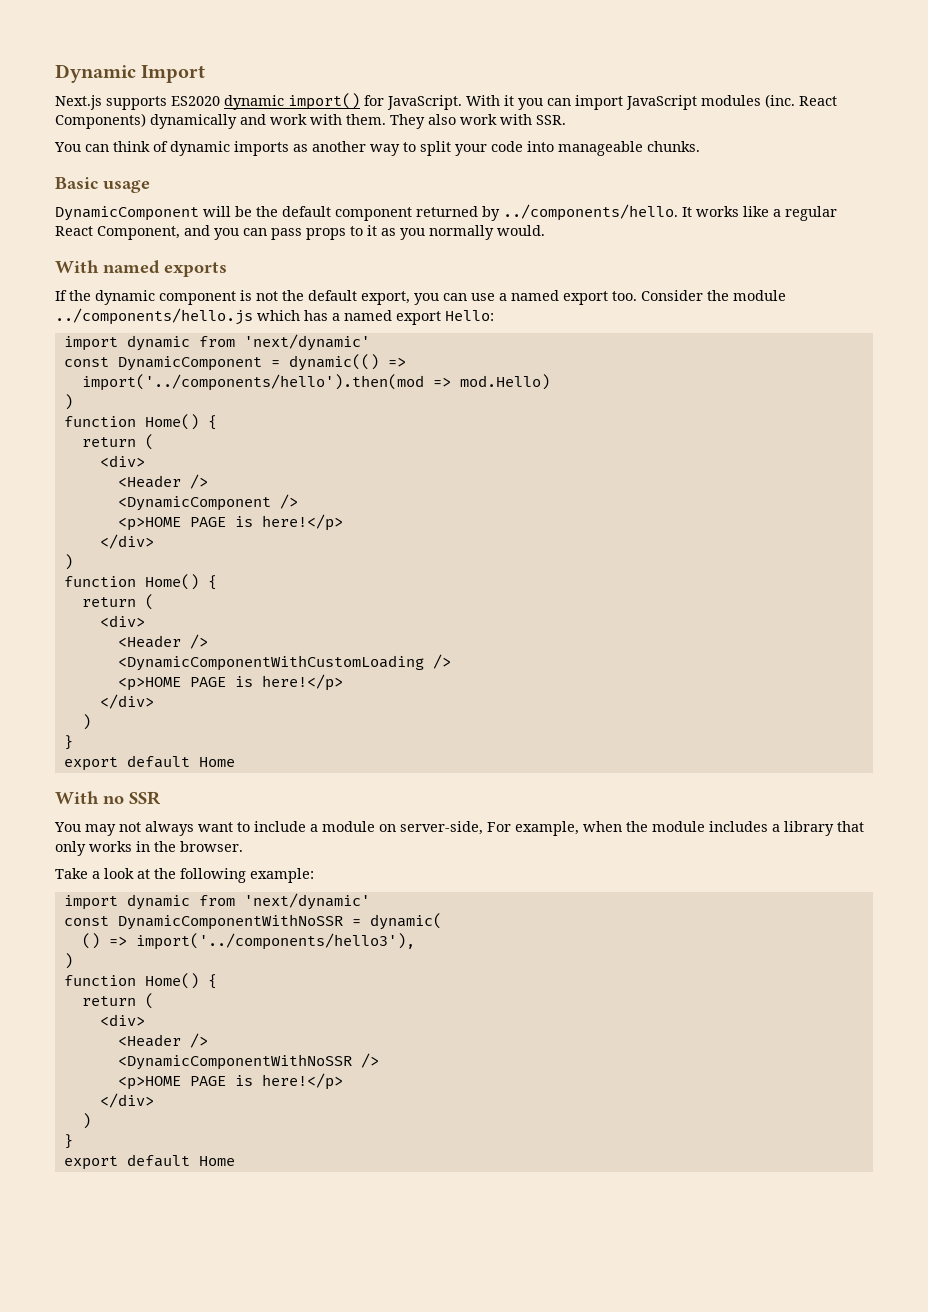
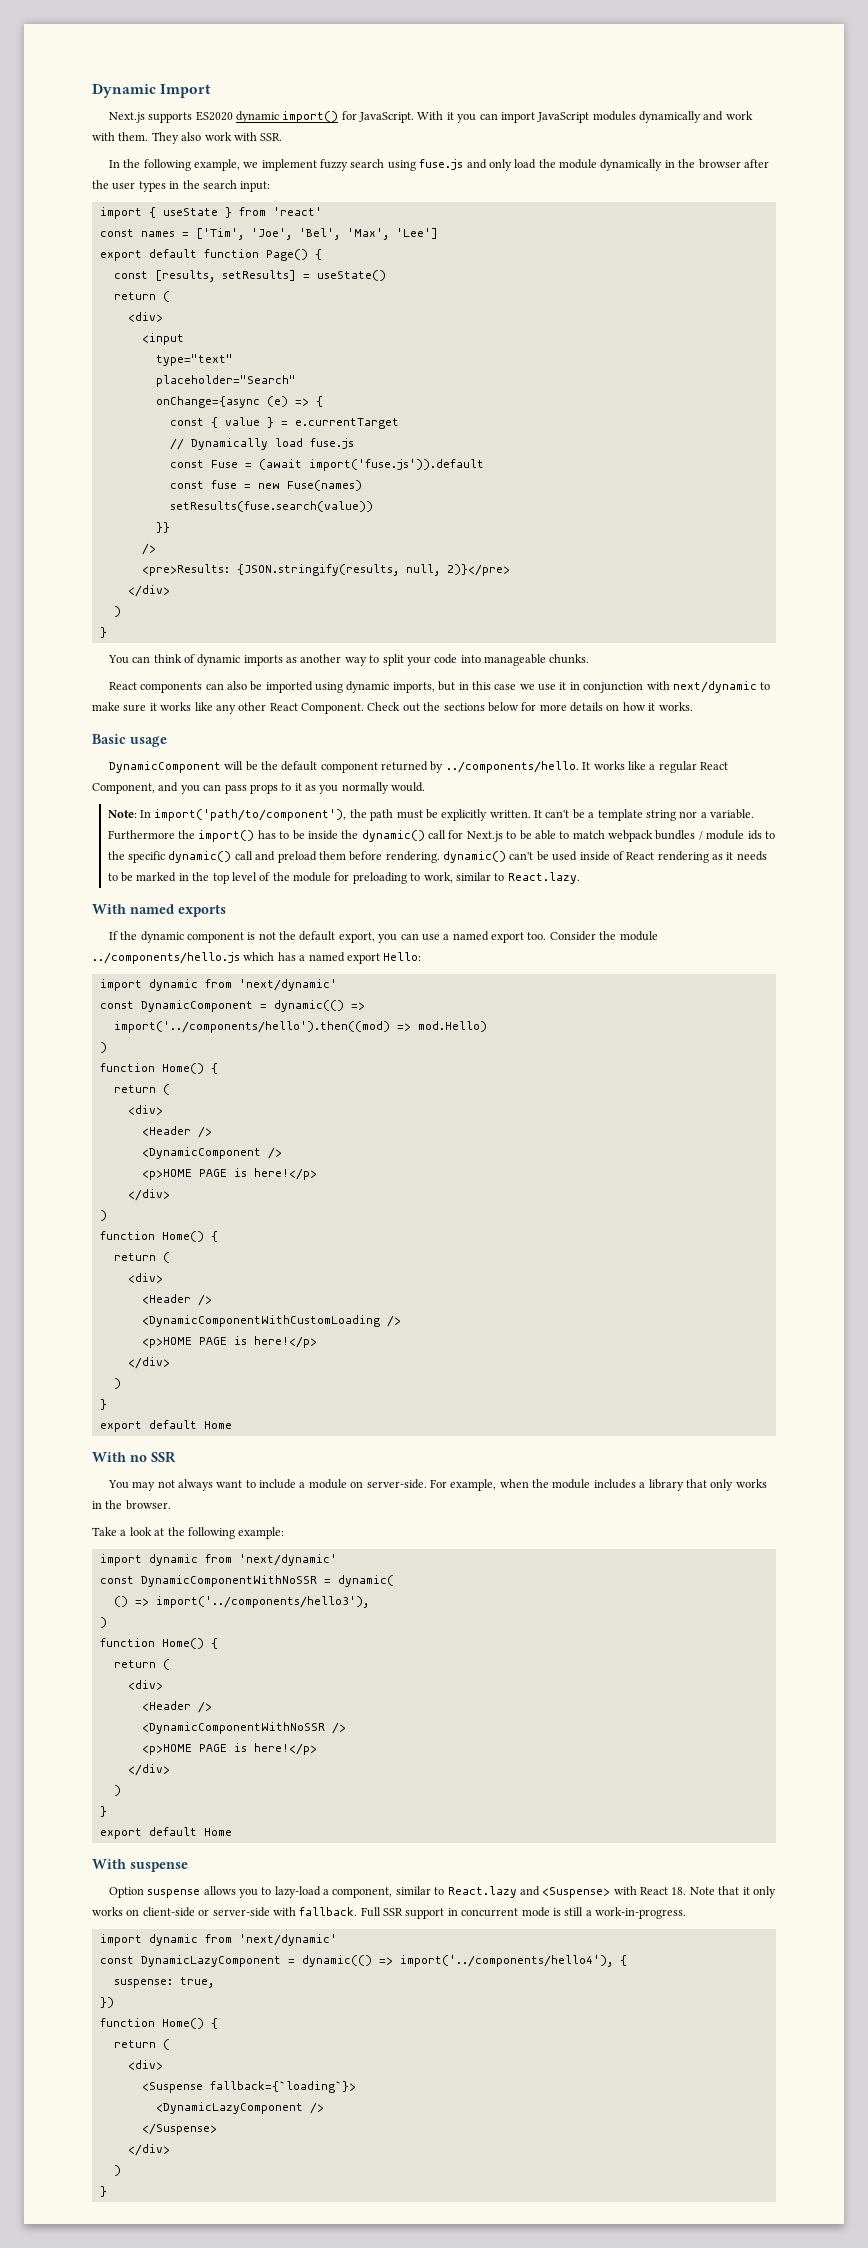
- With it you can import JavaScript modules (inc. React Components) dynamically and work with them.
+ With it you can import JavaScript modules dynamically and work with them.
+ In the following example, we implement fuzzy search using fuse.js and only load the module dynamically in the browser after the user types in the search input:
+ import { useState } from 'react'
+ const names = ['Tim', 'Joe', 'Bel', 'Max', 'Lee']
+ export default function Page() {
+ const [results, setResults] = useState()
+ return (
+ <div>
+ <input
+ type="text"
+ placeholder="Search"
+ onChange={async (e) => {
+ const { value } = e.currentTarget
+ // Dynamically load fuse.js
+ const Fuse = (await import('fuse.js')).default
+ const fuse = new Fuse(names)
+ setResults(fuse.search(value))
+ }}
+ />
+ <pre>Results: {JSON.stringify(results, null, 2)}</pre>
+ </div>
+ )
+ }
+ React components can also be imported using dynamic imports, but in this case we use it in conjunction with next/dynamic to make sure it works like any other React Component. Check out the sections below for more details on how it works.
+ Note: In import('path/to/component'), the path must be explicitly written. It can't be a template string nor a variable. Furthermore the import() has to be inside the dynamic() call for Next.js to be able to match webpack bundles / module ids to the specific dynamic() call and preload them before rendering. dynamic() can't be used inside of React rendering as it needs to be marked in the top level of the module for preloading to work, similar to React.lazy.
- import('../components/hello').then(mod => mod.Hello)
+ import('../components/hello').then((mod) => mod.Hello)
- You may not always want to include a module on server-side, For example, when the module includes a library that only works in the browser.
+ You may not always want to include a module on server-side. For example, when the module includes a library that only works in the browser.
+ With suspense
+ Option suspense allows you to lazy-load a component, similar to React.lazy and <Suspense> with React 18. Note that it only works on client-side or server-side with fallback. Full SSR support in concurrent mode is still a work-in-progress.
+ import dynamic from 'next/dynamic'
+ const DynamicLazyComponent = dynamic(() => import('../components/hello4'), {
+ suspense: true,
+ })
+ function Home() {
+ return (
+ <div>
+ <Suspense fallback={`loading`}>
+ <DynamicLazyComponent />
+ </Suspense>
+ </div>
+ )
+ }

